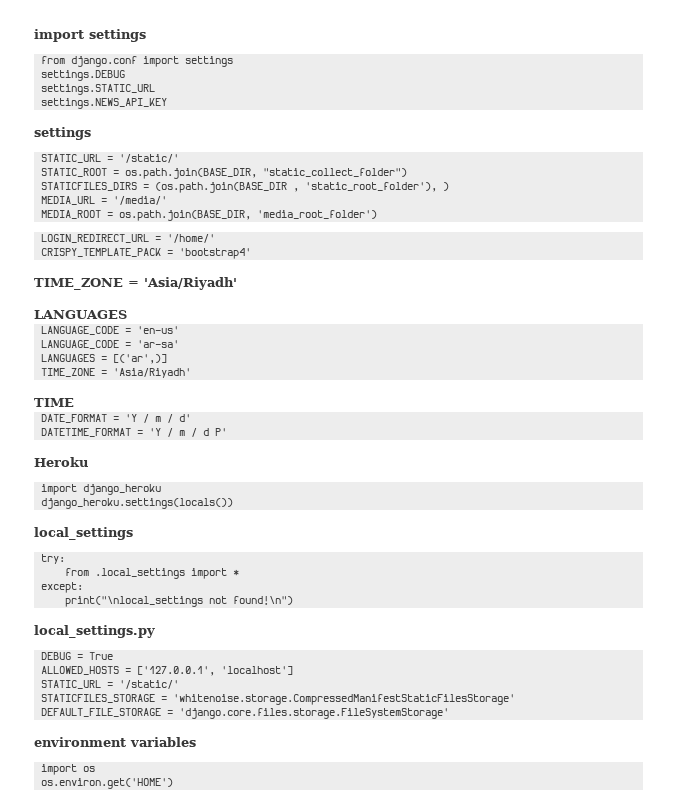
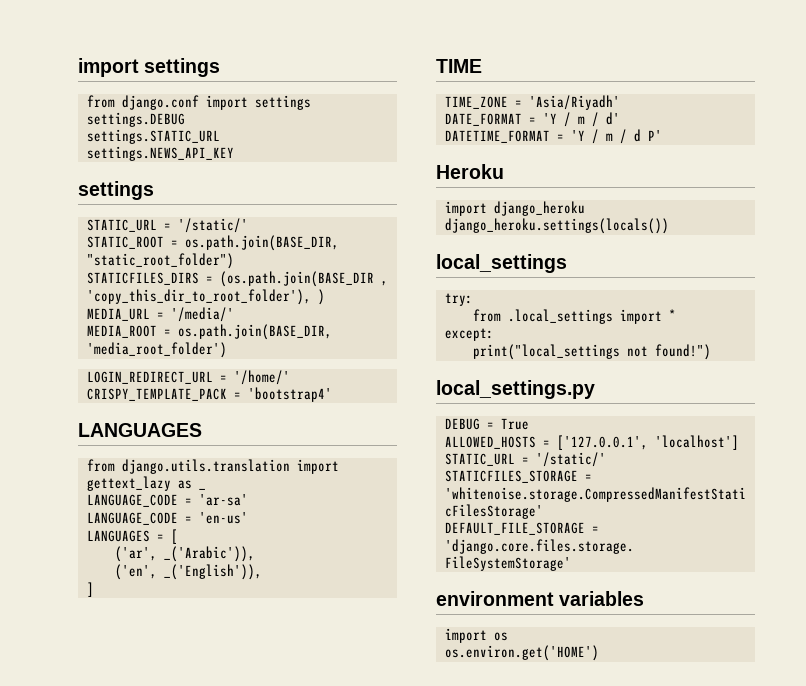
- STATIC_ROOT = os.path.join(BASE_DIR, "static_collect_folder")
+ STATIC_ROOT = os.path.join(BASE_DIR, "static_root_folder")
- STATICFILES_DIRS = (os.path.join(BASE_DIR , 'static_root_folder'), )
+ STATICFILES_DIRS = (os.path.join(BASE_DIR , 'copy_this_dir_to_root_folder'), )
  CRISPY_TEMPLATE_PACK = 'bootstrap4'
- TIME_ZONE = 'Asia/Riyadh'
  LANGUAGES
+ from django.utils.translation import gettext_lazy as _
+ LANGUAGE_CODE = 'ar-sa'
- LANGUAGE_CODE = 'ar-sa'
- LANGUAGES = [('ar',)]
+ LANGUAGES = [
+ ('ar', _('Arabic')),
+ ('en', _('English')),
+ ]
+ TIME
  TIME_ZONE = 'Asia/Riyadh'
- TIME
- print("\nlocal_settings not found!\n")
+ print("local_settings not found!")

